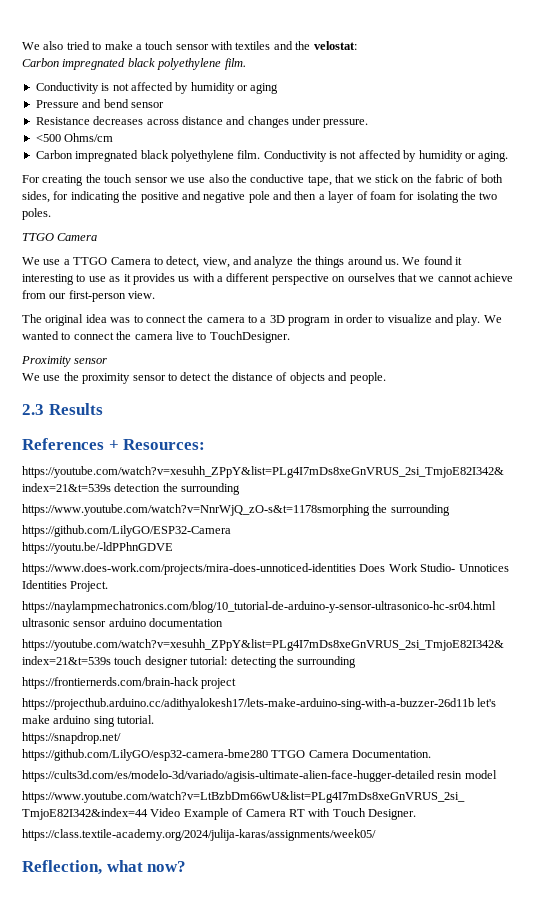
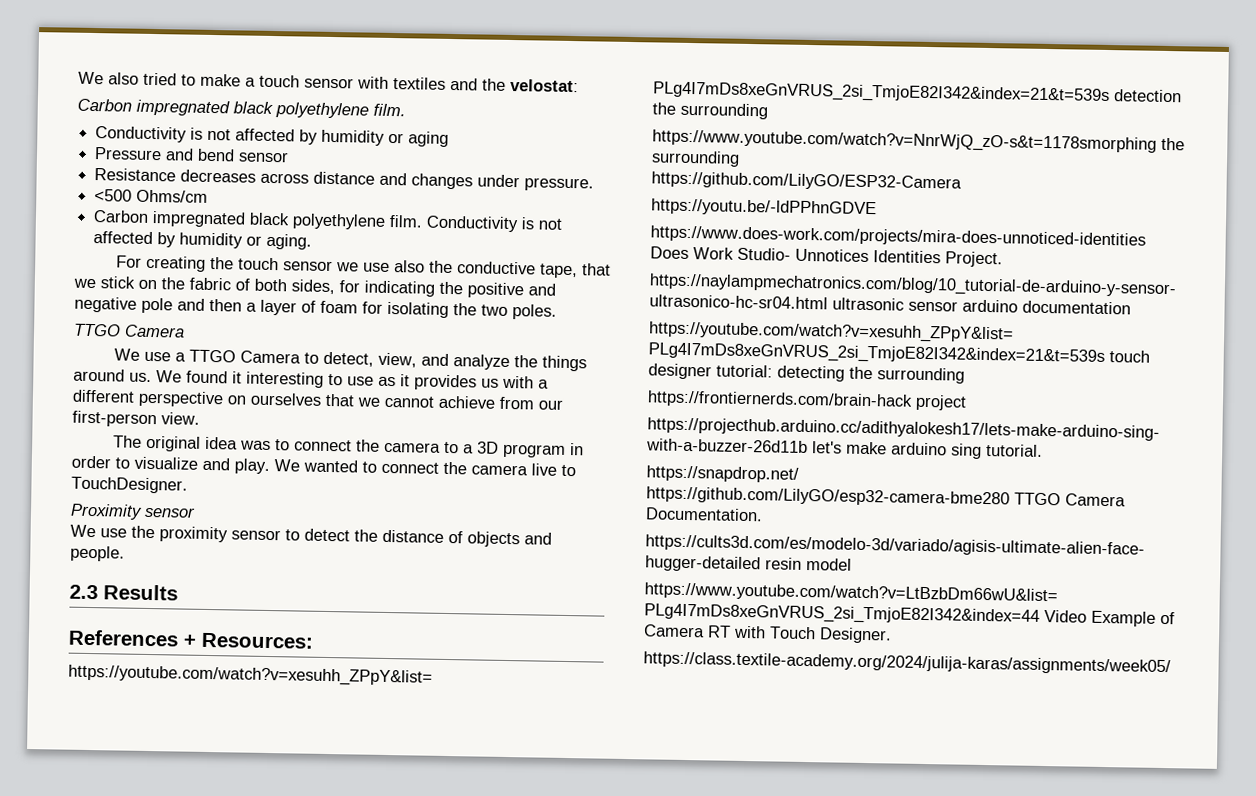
- Reflection, what now?

